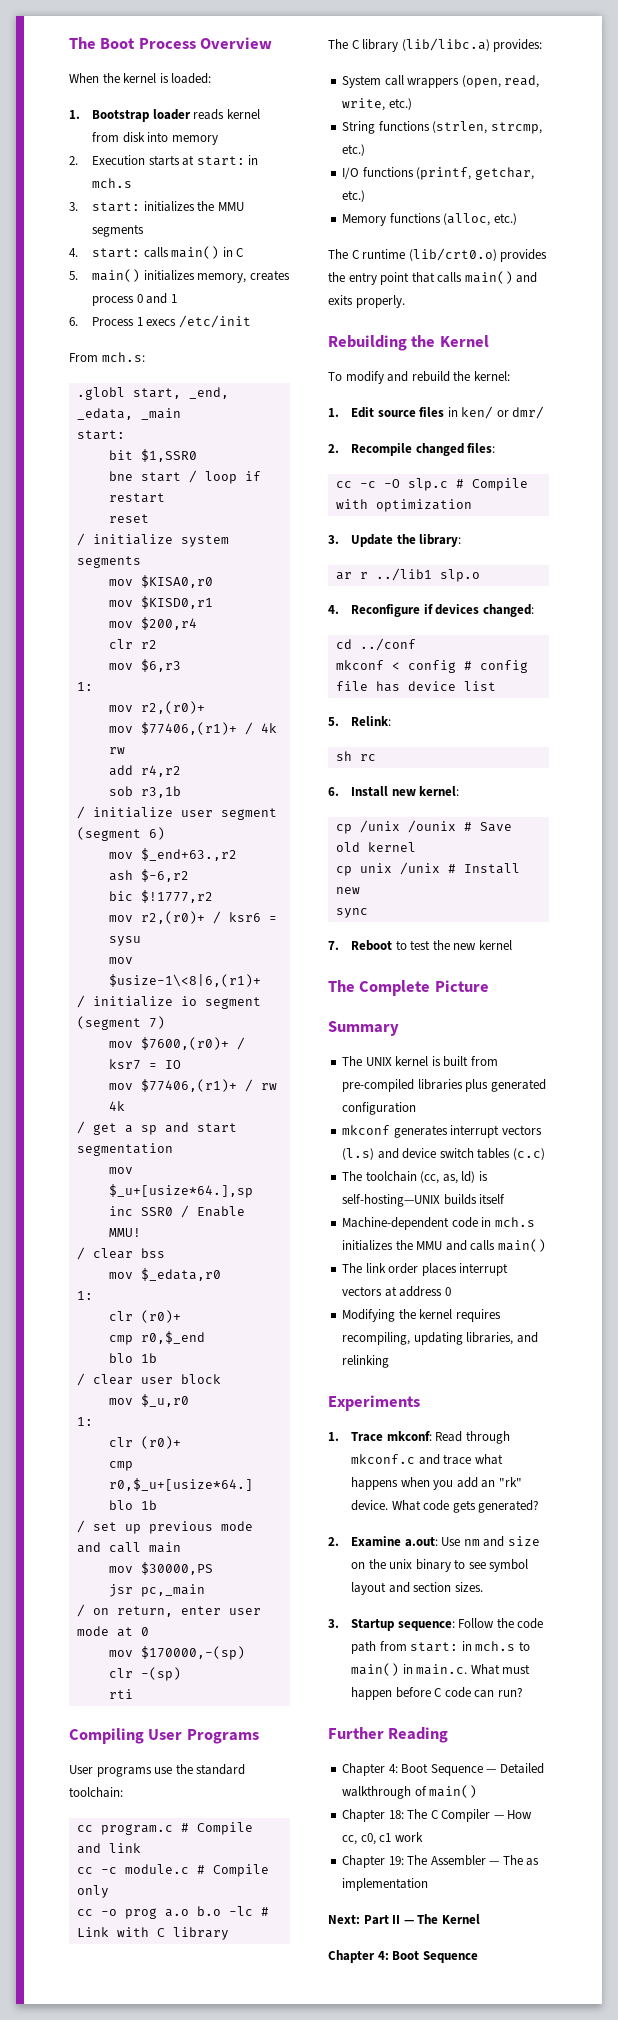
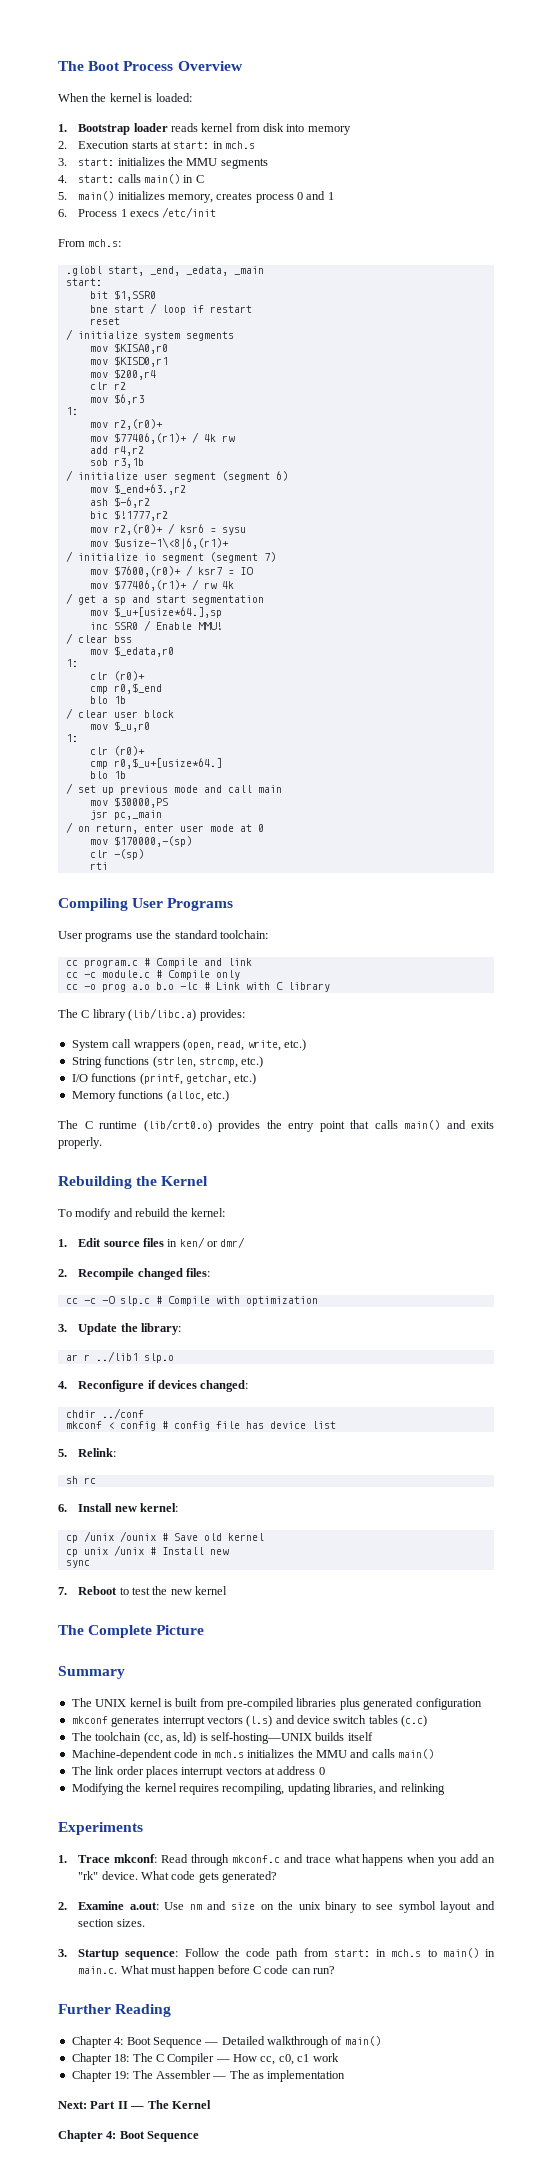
- cd ../conf
+ chdir ../conf

